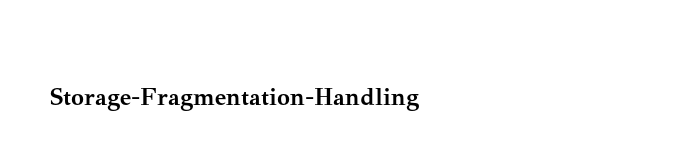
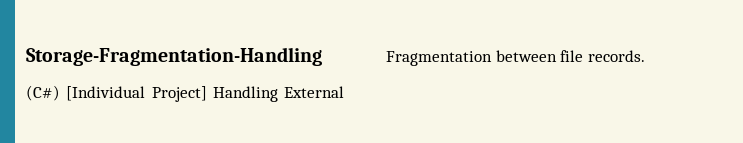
+ (C#) [Individual Project] Handling External Fragmentation between file records.

